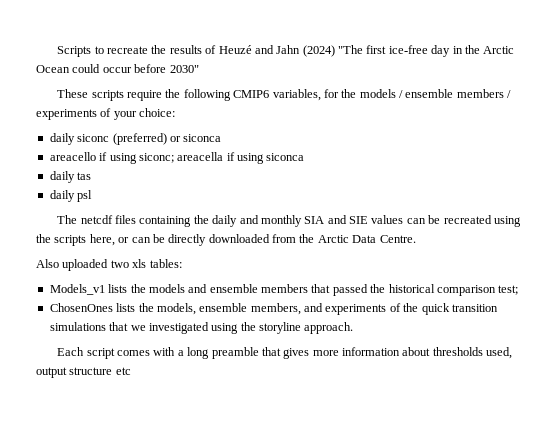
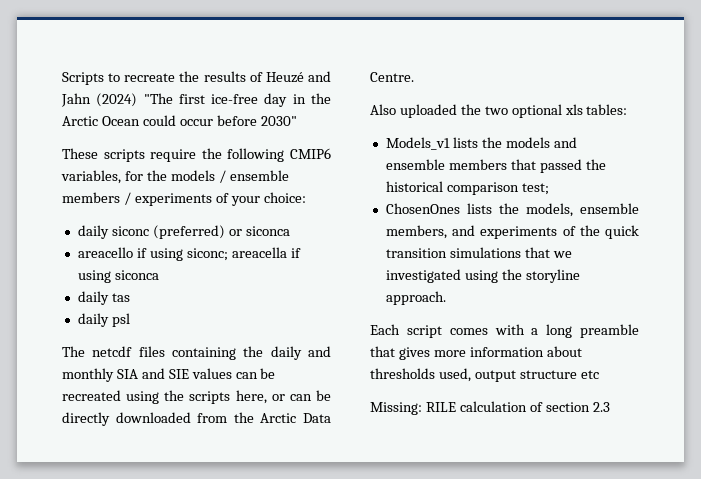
- Also uploaded two xls tables:
+ Also uploaded the two optional xls tables:
+ Missing: RILE calculation of section 2.3

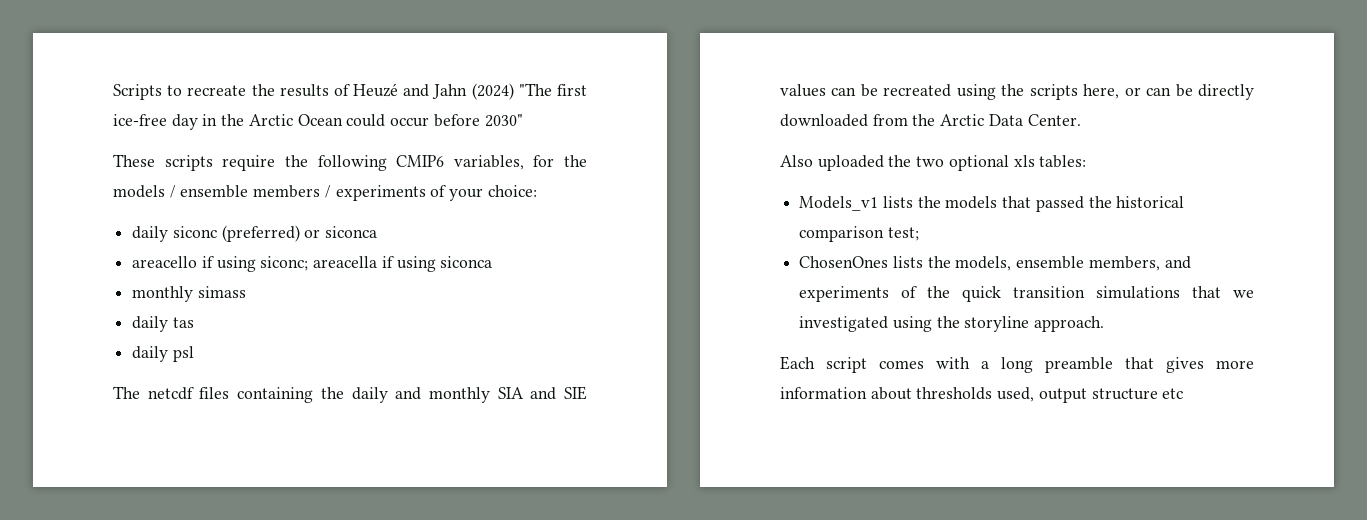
+ monthly simass
- The netcdf files containing the daily and monthly SIA and SIE values can be recreated using the scripts here, or can be directly downloaded from the Arctic Data Centre.
+ The netcdf files containing the daily and monthly SIA and SIE values can be recreated using the scripts here, or can be directly downloaded from the Arctic Data Center.
- Models_v1 lists the models and ensemble members that passed the historical comparison test;
+ Models_v1 lists the models that passed the historical comparison test;
- Missing: RILE calculation of section 2.3

